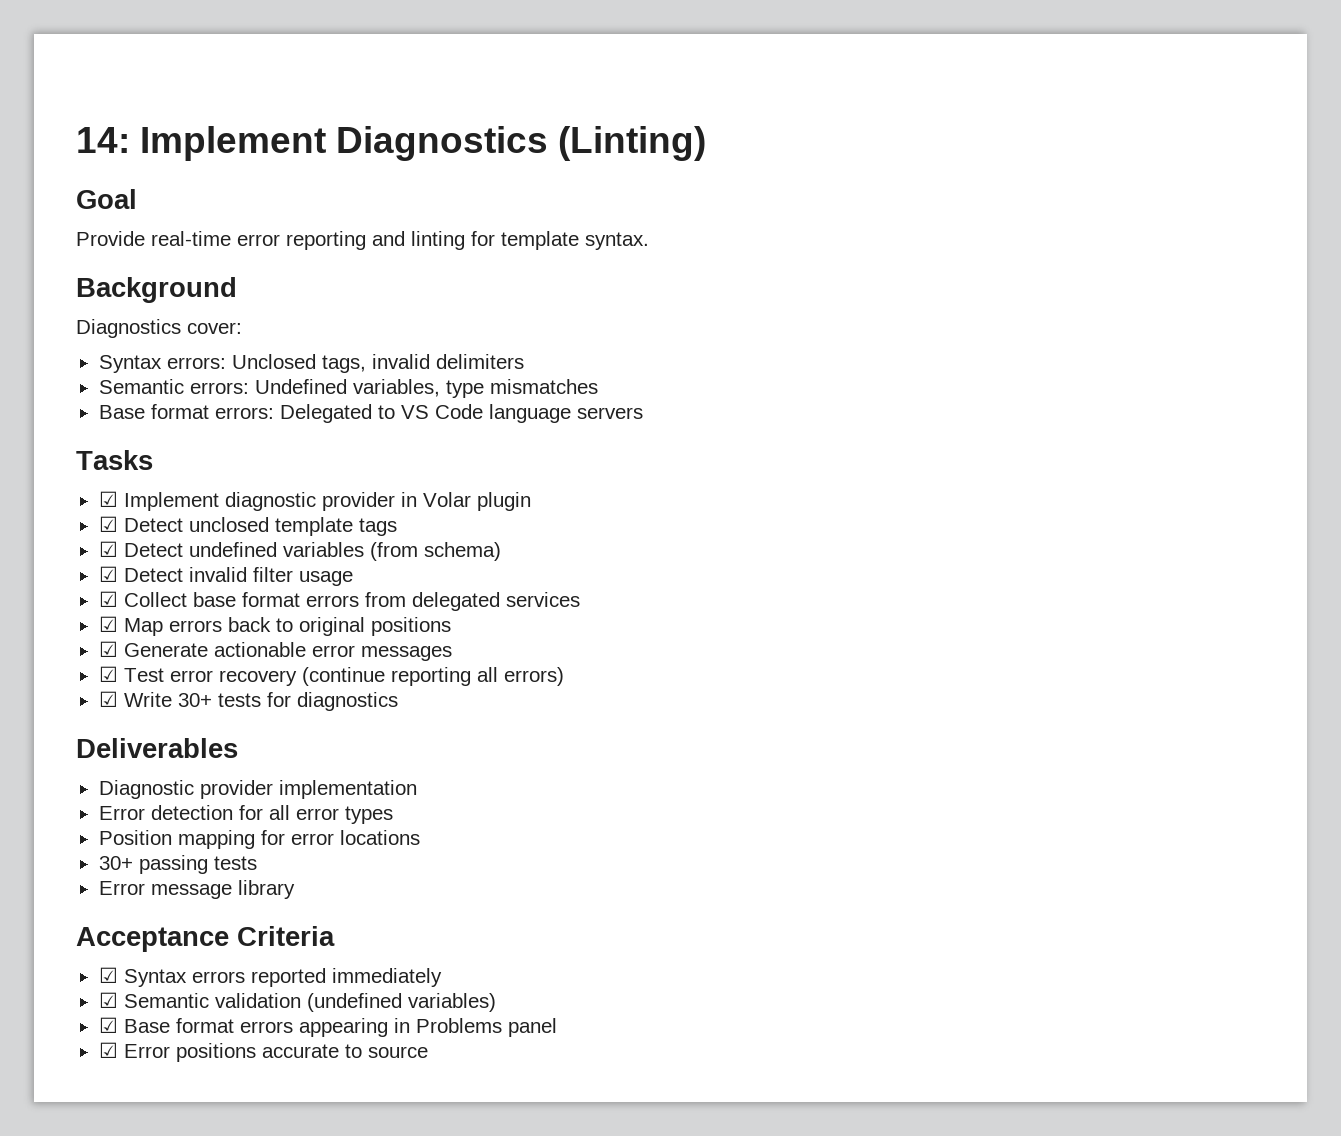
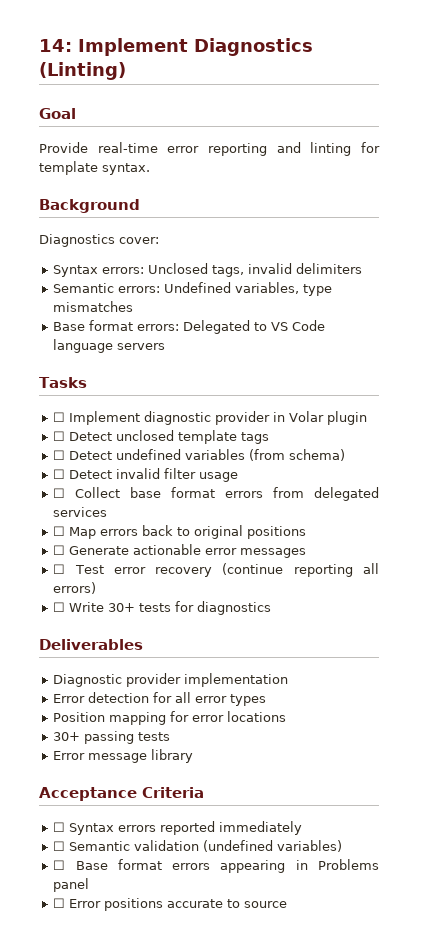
- ☑ Implement diagnostic provider in Volar plugin
+ ☐ Implement diagnostic provider in Volar plugin
- ☑ Detect unclosed template tags
+ ☐ Detect unclosed template tags
- ☑ Detect undefined variables (from schema)
+ ☐ Detect undefined variables (from schema)
- ☑ Detect invalid filter usage
+ ☐ Detect invalid filter usage
- ☑ Collect base format errors from delegated services
+ ☐ Collect base format errors from delegated services
- ☑ Map errors back to original positions
+ ☐ Map errors back to original positions
- ☑ Generate actionable error messages
+ ☐ Generate actionable error messages
- ☑ Test error recovery (continue reporting all errors)
+ ☐ Test error recovery (continue reporting all errors)
- ☑ Write 30+ tests for diagnostics
+ ☐ Write 30+ tests for diagnostics
- ☑ Syntax errors reported immediately
+ ☐ Syntax errors reported immediately
- ☑ Semantic validation (undefined variables)
+ ☐ Semantic validation (undefined variables)
- ☑ Base format errors appearing in Problems panel
+ ☐ Base format errors appearing in Problems panel
- ☑ Error positions accurate to source
+ ☐ Error positions accurate to source

